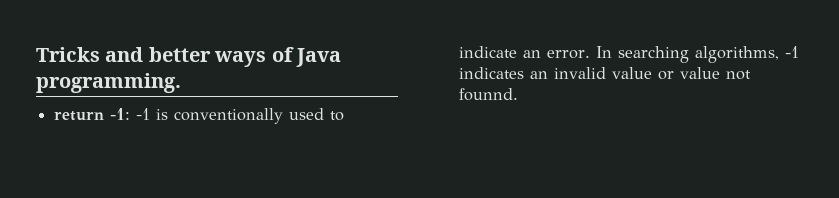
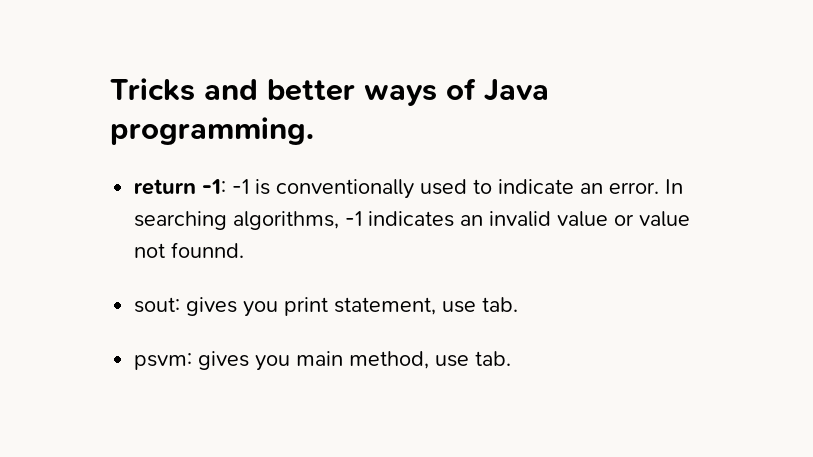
+ sout: gives you print statement, use tab.
+ psvm: gives you main method, use tab.

